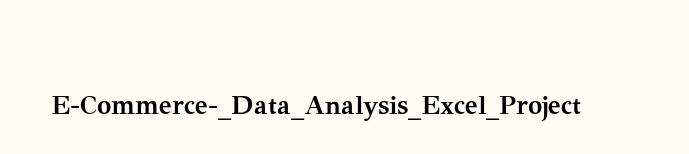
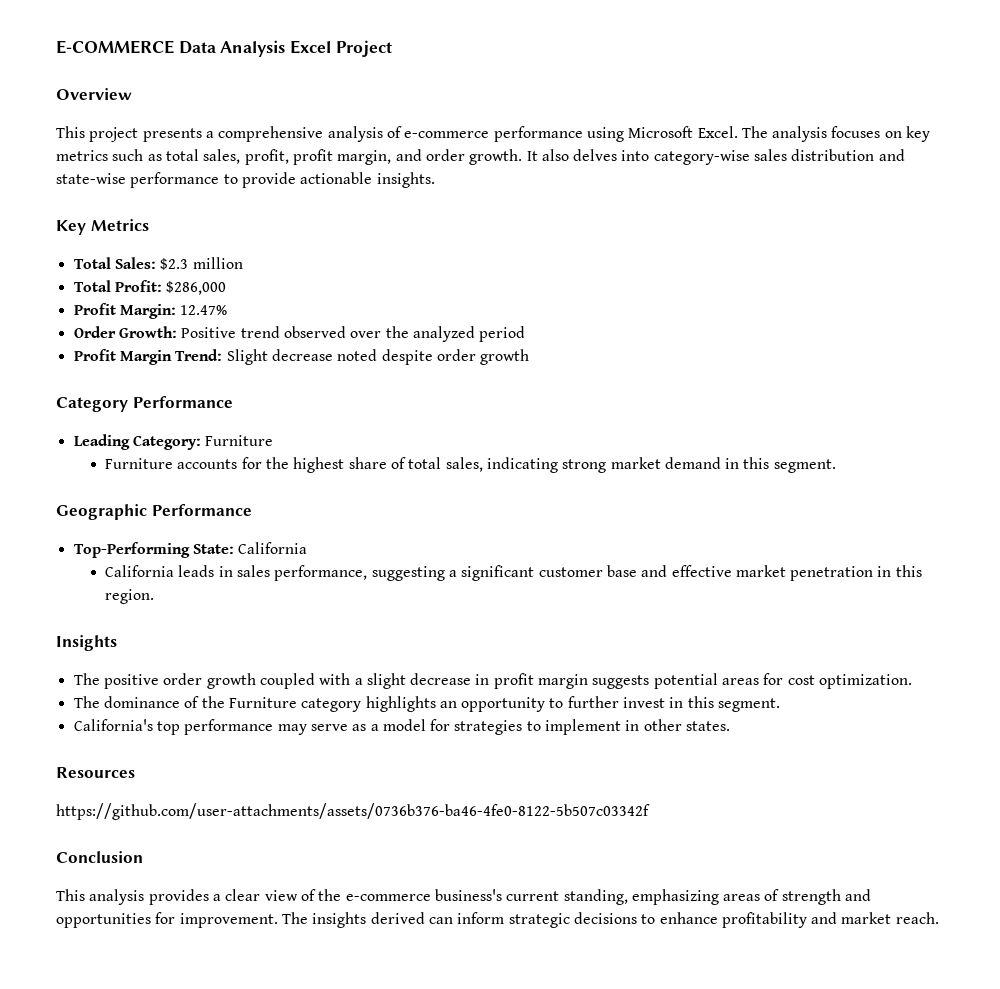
- E-Commerce-_Data_Analysis_Excel_Project
+ E-COMMERCE Data Analysis Excel Project
+ Overview
+ This project presents a comprehensive analysis of e-commerce performance using Microsoft Excel. The analysis focuses on key metrics such as total sales, profit, profit margin, and order growth. It also delves into category-wise sales distribution and state-wise performance to provide actionable insights.
+ Key Metrics
+ Total Sales: $2.3 million
+ Total Profit: $286,000
+ Profit Margin: 12.47%
+ Order Growth: Positive trend observed over the analyzed period
+ Profit Margin Trend: Slight decrease noted despite order growth
+ Category Performance
+ Leading Category: Furniture
+ Furniture accounts for the highest share of total sales, indicating strong market demand in this segment.
+ Geographic Performance
+ Top-Performing State: California
+ California leads in sales performance, suggesting a significant customer base and effective market penetration in this region.
+ Insights
+ The positive order growth coupled with a slight decrease in profit margin suggests potential areas for cost optimization.
+ The dominance of the Furniture category highlights an opportunity to further invest in this segment.
+ California's top performance may serve as a model for strategies to implement in other states.
+ Resources
+ https://github.com/user-attachments/assets/0736b376-ba46-4fe0-8122-5b507c03342f
+ Conclusion
+ This analysis provides a clear view of the e-commerce business's current standing, emphasizing areas of strength and opportunities for improvement. The insights derived can inform strategic decisions to enhance profitability and market reach.

